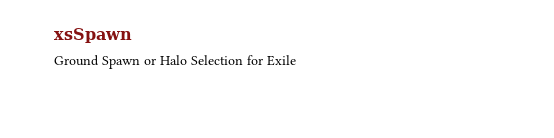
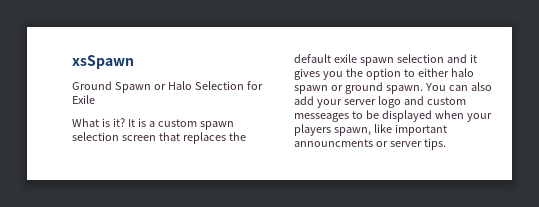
+ What is it? It is a custom spawn selection screen that replaces the default exile spawn selection and it gives you the option to either halo spawn or ground spawn. You can also add your server logo and custom messeages to be displayed when your players spawn, like important announcments or server tips.

